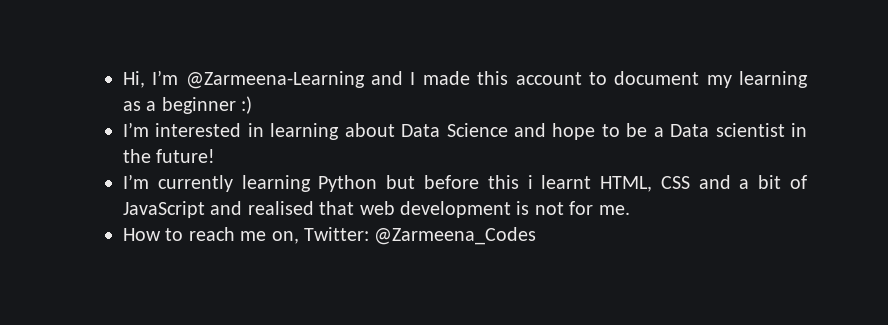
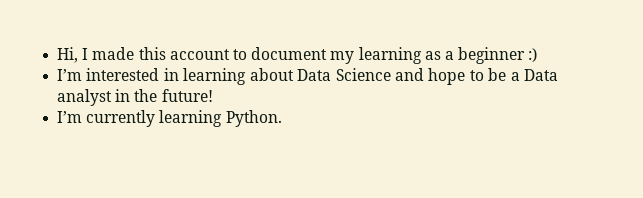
- Hi, I’m @Zarmeena-Learning and I made this account to document my learning as a beginner :)
+ Hi, I made this account to document my learning as a beginner :)
- I’m interested in learning about Data Science and hope to be a Data scientist in the future!
+ I’m interested in learning about Data Science and hope to be a Data analyst in the future!
- I’m currently learning Python but before this i learnt HTML, CSS and a bit of JavaScript and realised that web development is not for me.
- How to reach me on, Twitter: @Zarmeena_Codes
+ I’m currently learning Python.

